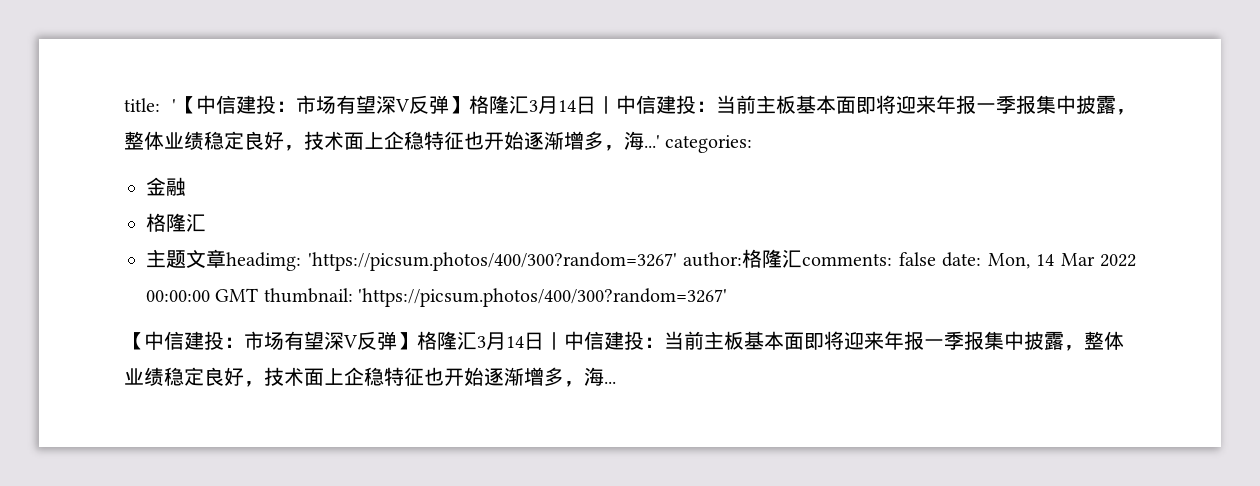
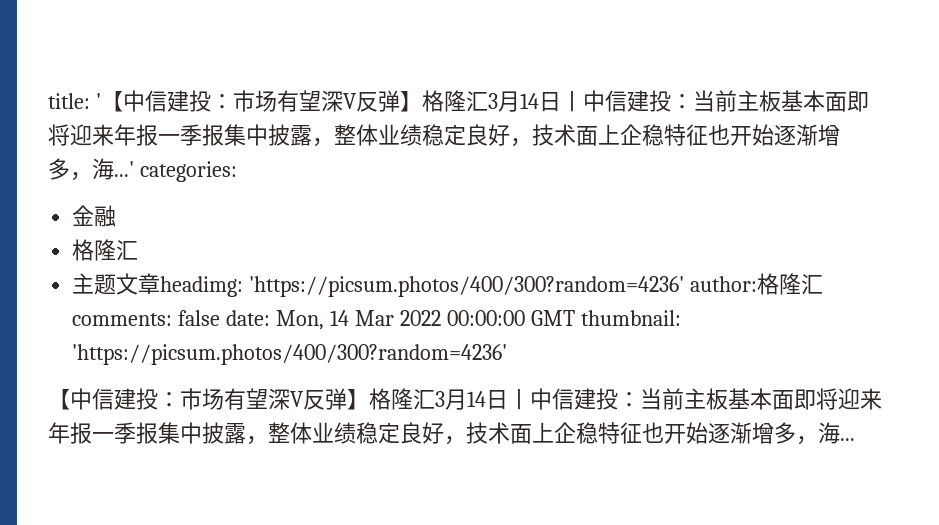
- 主题文章headimg: 'https://picsum.photos/400/300?random=3267' author:格隆汇comments: false date: Mon, 14 Mar 2022 00:00:00 GMT thumbnail: 'https://picsum.photos/400/300?random=3267'
+ 主题文章headimg: 'https://picsum.photos/400/300?random=4236' author:格隆汇comments: false date: Mon, 14 Mar 2022 00:00:00 GMT thumbnail: 'https://picsum.photos/400/300?random=4236'

